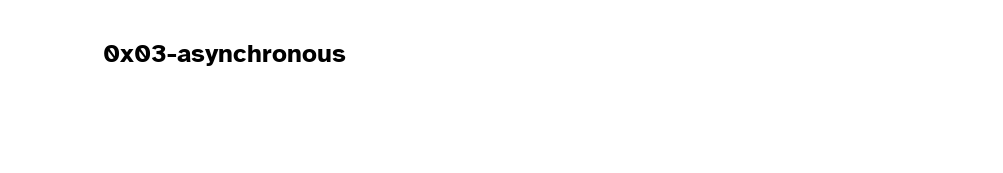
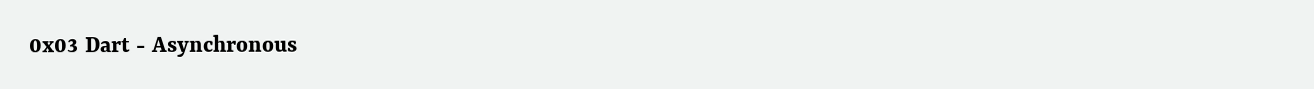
- 0x03-asynchronous
+ 0x03 Dart - Asynchronous

